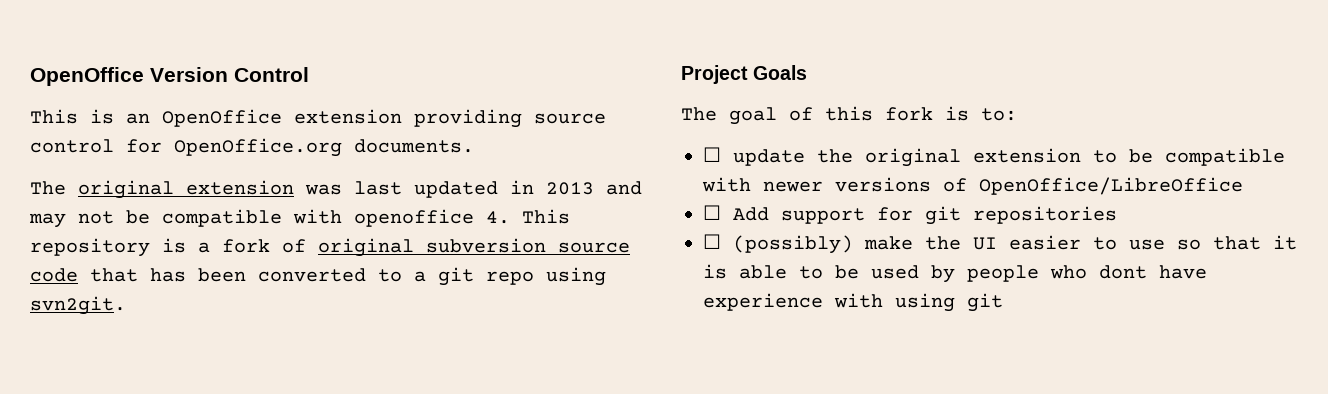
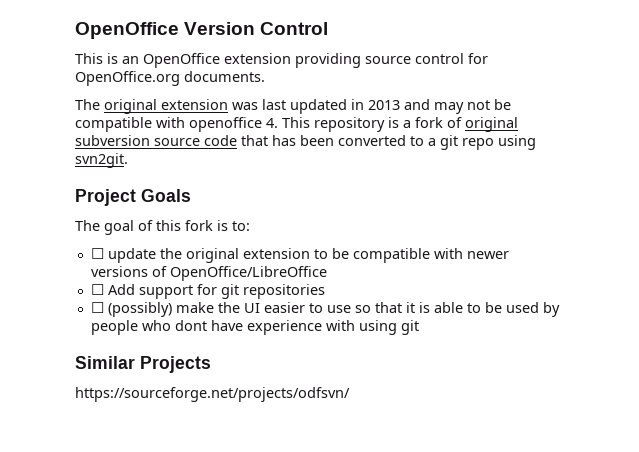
+ Similar Projects
+ https://sourceforge.net/projects/odfsvn/

